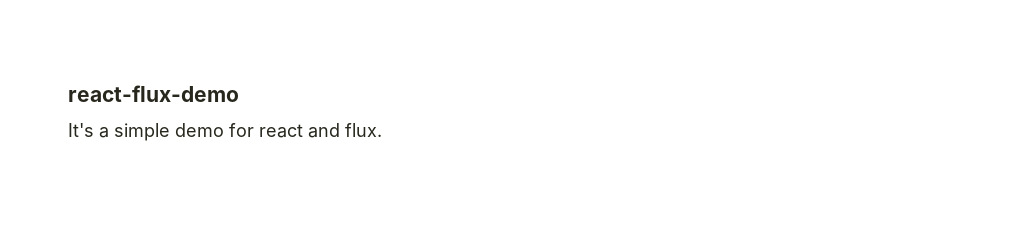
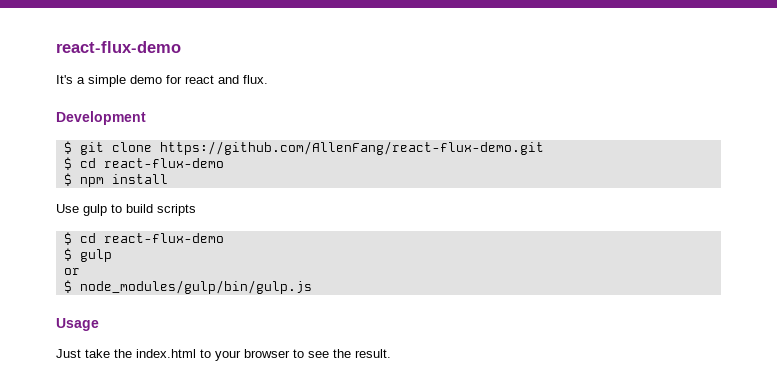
+ Development
+ $ git clone https://github.com/AllenFang/react-flux-demo.git
+ $ cd react-flux-demo
+ $ npm install
+ Use gulp to build scripts
+ $ cd react-flux-demo
+ $ gulp
+ or
+ $ node_modules/gulp/bin/gulp.js
+ Usage
+ Just take the index.html to your browser to see the result.

